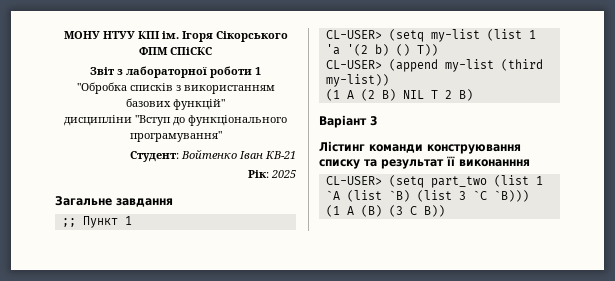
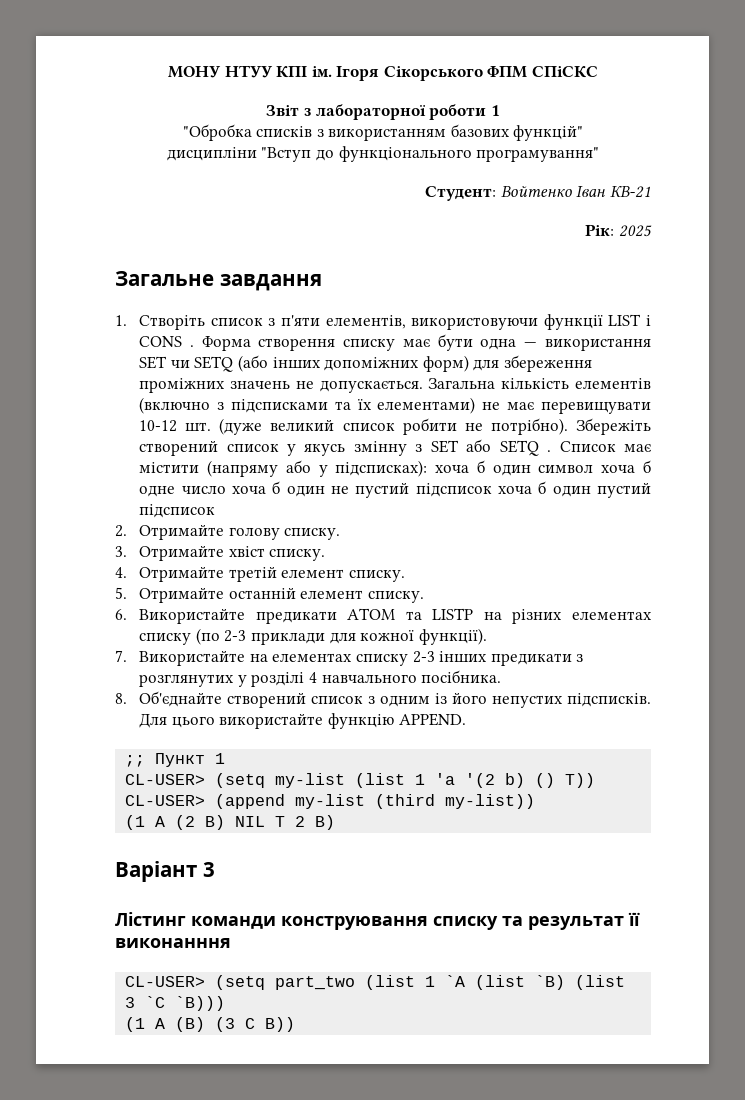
+ 1. Створіть список з п'яти елементів, використовуючи функції LIST і CONS . Форма створення списку має бути одна — використання SET чи SETQ (або інших допоміжних форм) для збереження проміжних значень не допускається. Загальна кількість елементів (включно з підсписками та їх елементами) не має перевищувати 10-12 шт. (дуже великий список робити не потрібно). Збережіть створений список у якусь змінну з SET або SETQ . Список має містити (напряму або у підсписках): хоча б один символ хоча б одне число хоча б один не пустий підсписок хоча б один пустий підсписок
+ 2. Отримайте голову списку.
+ 3. Отримайте хвіст списку.
+ 4. Отримайте третій елемент списку.
+ 5. Отримайте останній елемент списку.
+ 6. Використайте предикати ATOM та LISTP на різних елементах списку (по 2-3 приклади для кожної функції).
+ 7. Використайте на елементах списку 2-3 інших предикати з розглянутих у розділі 4 навчального посібника.
+ 8. Об'єднайте створений список з одним із його непустих підсписків. Для цього використайте функцію APPEND.

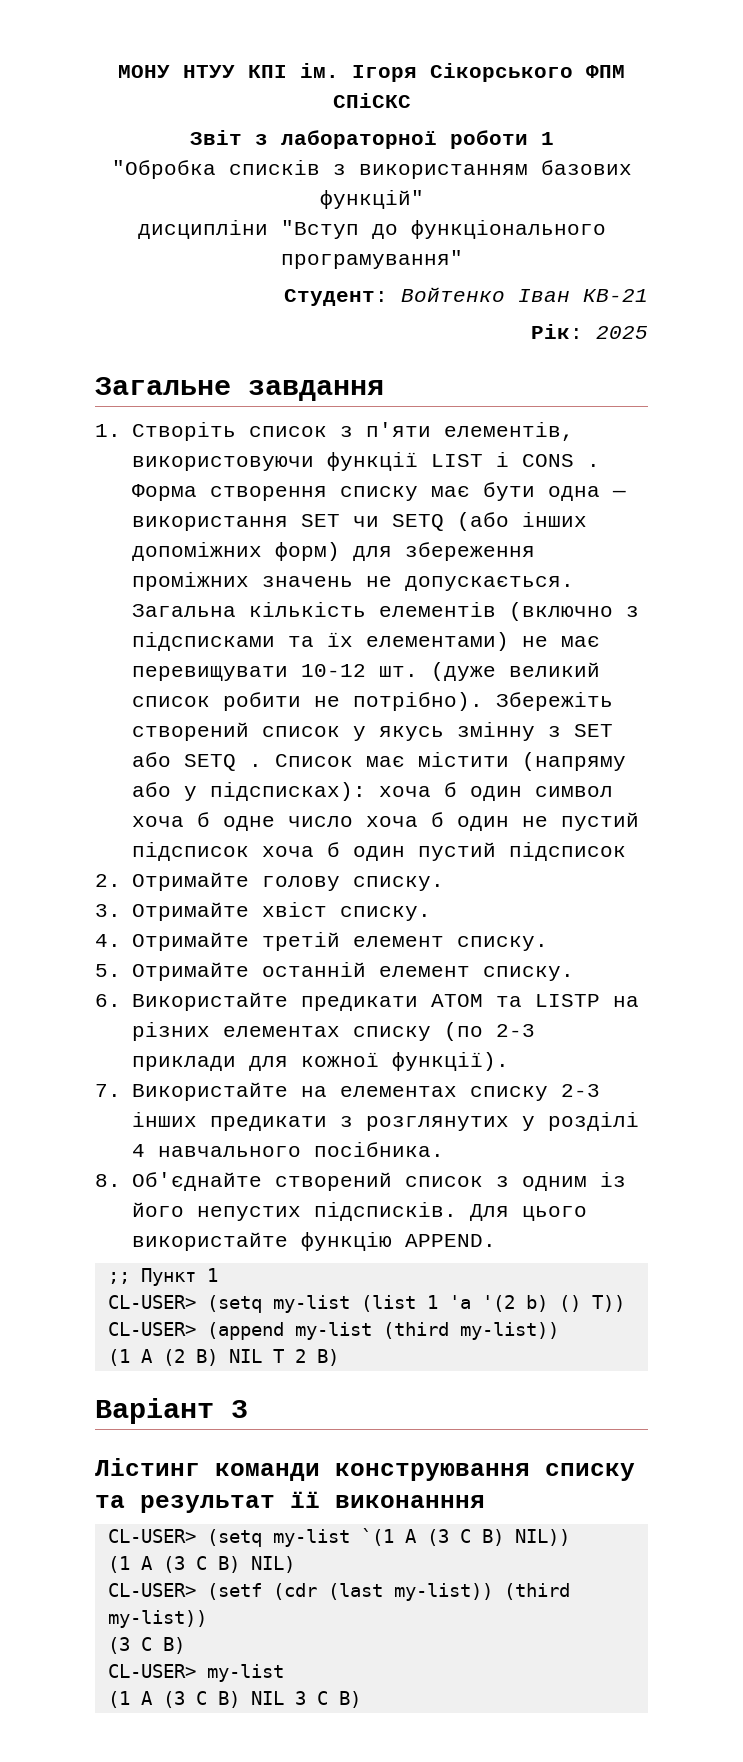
- CL-USER> (setq part_two (list 1 `A (list `B) (list 3 `C `B)))
- (1 A (B) (3 C B))
+ CL-USER> (setq my-list `(1 A (3 C B) NIL))
+ (1 A (3 C B) NIL)
+ CL-USER> (setf (cdr (last my-list)) (third my-list))
+ (3 C B)
+ CL-USER> my-list
+ (1 A (3 C B) NIL 3 C B)

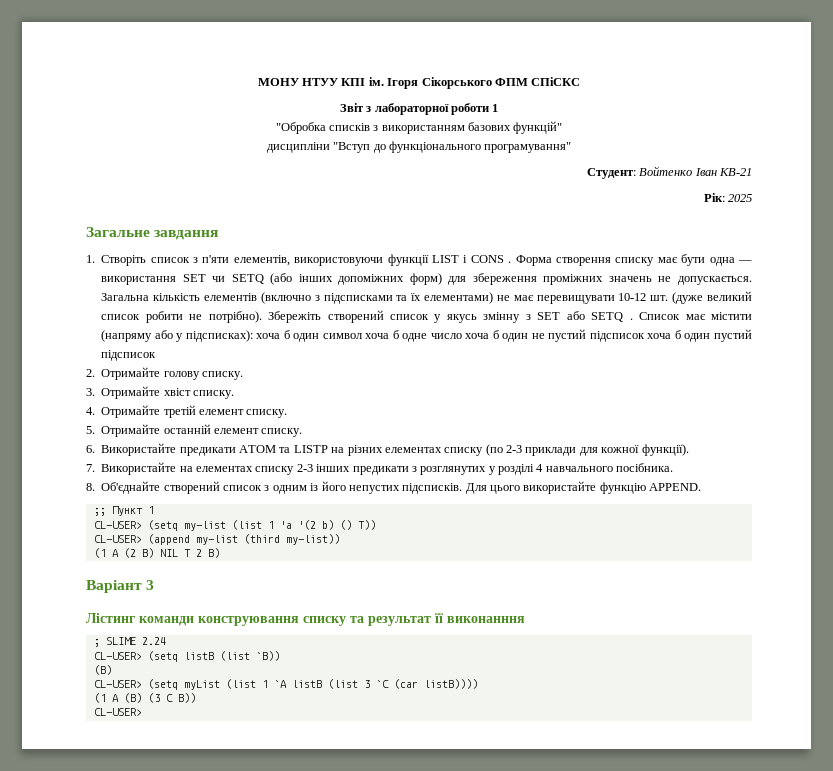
- CL-USER> (setq my-list `(1 A (3 C B) NIL))
- (1 A (3 C B) NIL)
- CL-USER> (setf (cdr (last my-list)) (third my-list))
- (3 C B)
- CL-USER> my-list
- (1 A (3 C B) NIL 3 C B)
+ ; SLIME 2.24
+ CL-USER> (setq listB (list `B))
+ (B)
+ CL-USER> (setq myList (list 1 `A listB (list 3 `C (car listB))))
+ (1 A (B) (3 C B))
+ CL-USER>

